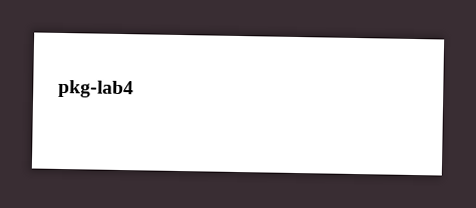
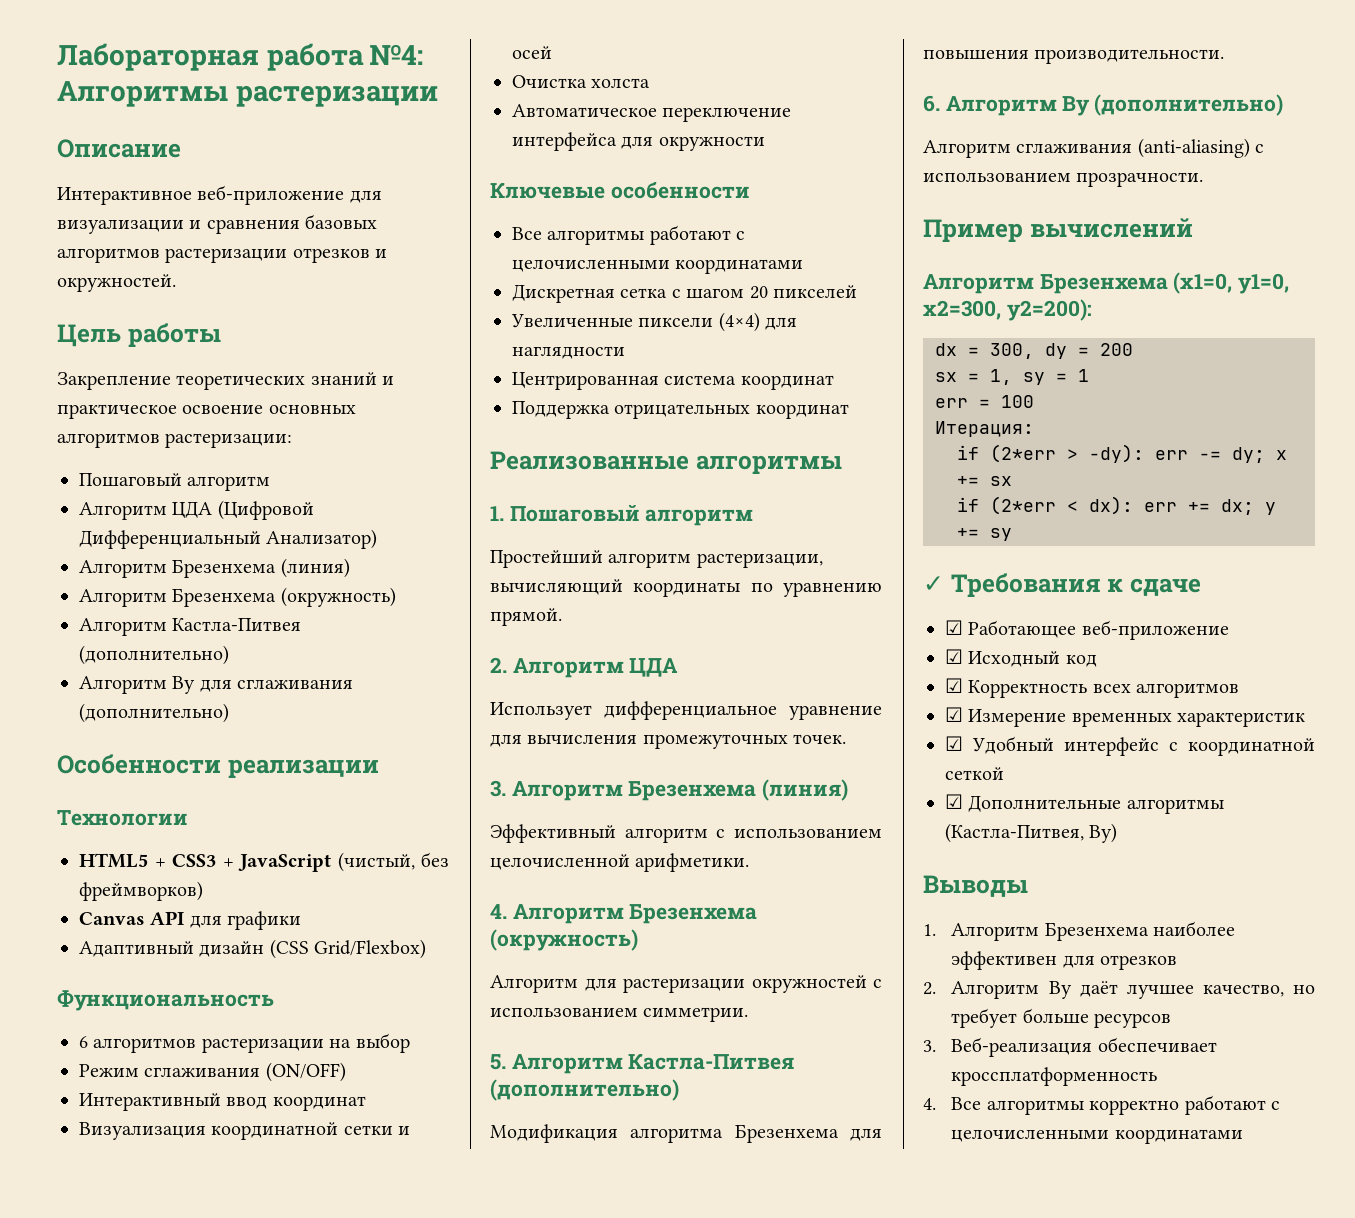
- pkg-lab4
+ Лабораторная работа №4: Алгоритмы растеризации
+ Описание
+ Интерактивное веб-приложение для визуализации и сравнения базовых алгоритмов растеризации отрезков и окружностей.
+ Цель работы
+ Закрепление теоретических знаний и практическое освоение основных алгоритмов растеризации:
+ Пошаговый алгоритм
+ Алгоритм ЦДА (Цифровой Дифференциальный Анализатор)
+ Алгоритм Брезенхема (линия)
+ Алгоритм Брезенхема (окружность)
+ Алгоритм Кастла-Питвея (дополнительно)
+ Алгоритм Ву для сглаживания (дополнительно)
+ Особенности реализации
+ Технологии
+ HTML5 + CSS3 + JavaScript (чистый, без фреймворков)
+ Canvas API для графики
+ Адаптивный дизайн (CSS Grid/Flexbox)
+ Функциональность
+ 6 алгоритмов растеризации на выбор
+ Режим сглаживания (ON/OFF)
+ Интерактивный ввод координат
+ Визуализация координатной сетки и осей
+ Очистка холста
+ Автоматическое переключение интерфейса для окружности
+ Ключевые особенности
+ Все алгоритмы работают с целочисленными координатами
+ Дискретная сетка с шагом 20 пикселей
+ Увеличенные пиксели (4×4) для наглядности
+ Центрированная система координат
+ Поддержка отрицательных координат
+ Реализованные алгоритмы
+ 1. Пошаговый алгоритм
+ Простейший алгоритм растеризации, вычисляющий координаты по уравнению прямой.
+ 2. Алгоритм ЦДА
+ Использует дифференциальное уравнение для вычисления промежуточных точек.
+ 3. Алгоритм Брезенхема (линия)
+ Эффективный алгоритм с использованием целочисленной арифметики.
+ 4. Алгоритм Брезенхема (окружность)
+ Алгоритм для растеризации окружностей с использованием симметрии.
+ 5. Алгоритм Кастла-Питвея (дополнительно)
+ Модификация алгоритма Брезенхема для повышения производительности.
+ 6. Алгоритм Ву (дополнительно)
+ Алгоритм сглаживания (anti-aliasing) с использованием прозрачности.
+ Пример вычислений
+ Алгоритм Брезенхема (x1=0, y1=0, x2=300, y2=200):
+ dx = 300, dy = 200
+ sx = 1, sy = 1
+ err = 100
+ Итерация:
+ if (2*err > -dy): err -= dy; x += sx
+ if (2*err < dx): err += dx; y += sy
+ ✓ Требования к сдаче
+ ☑ Работающее веб-приложение
+ ☑ Исходный код
+ ☑ Корректность всех алгоритмов
+ ☑ Измерение временных характеристик
+ ☑ Удобный интерфейс с координатной сеткой
+ ☑ Дополнительные алгоритмы (Кастла-Питвея, Ву)
+ Выводы
+ 1. Алгоритм Брезенхема наиболее эффективен для отрезков
+ 2. Алгоритм Ву даёт лучшее качество, но требует больше ресурсов
+ 3. Веб-реализация обеспечивает кроссплатформенность
+ 4. Все алгоритмы корректно работают с целочисленными координатами

